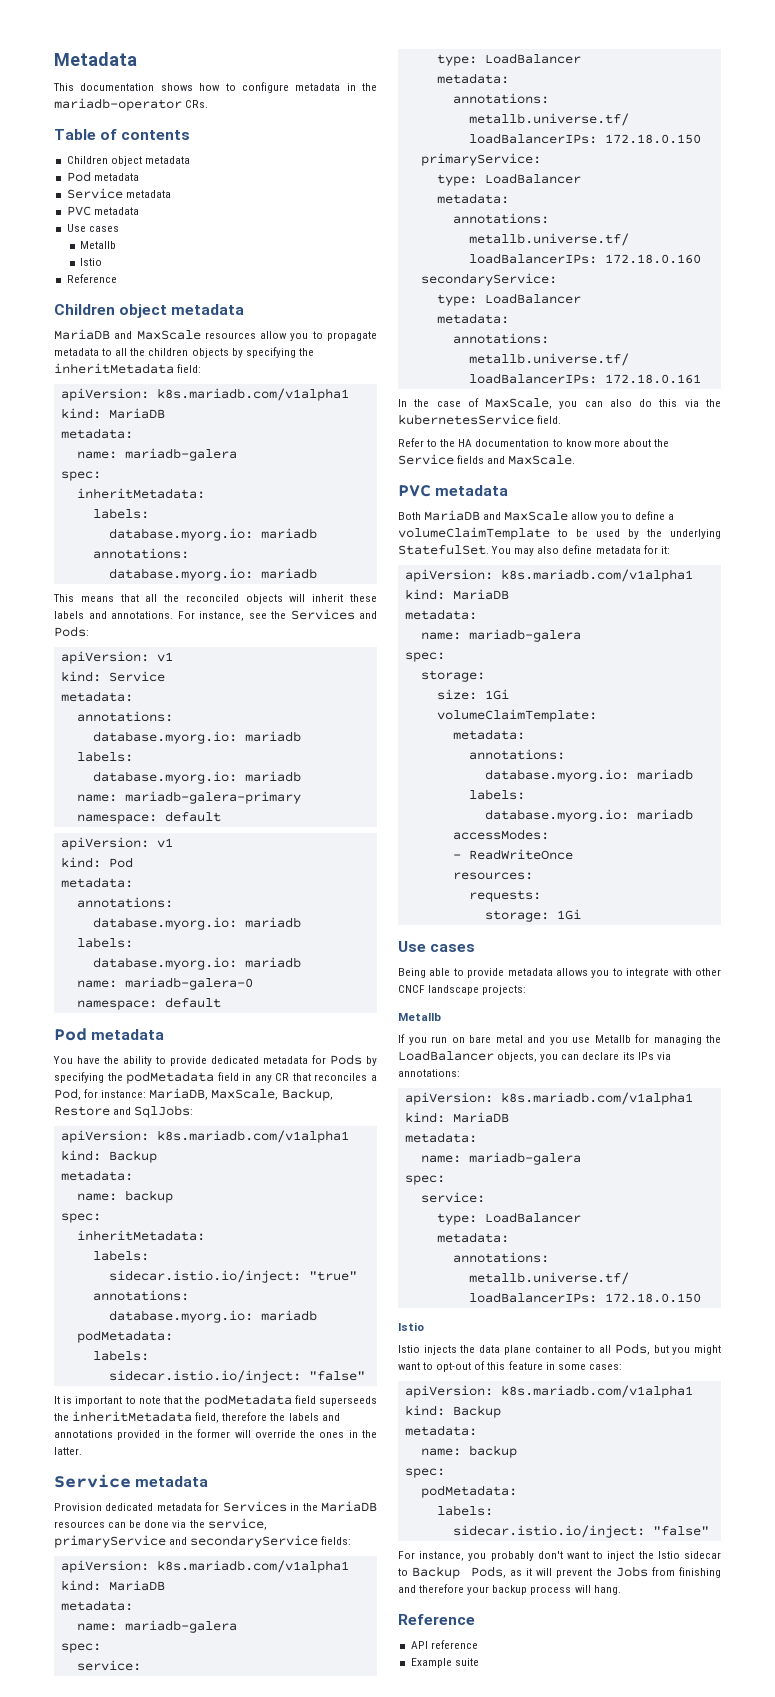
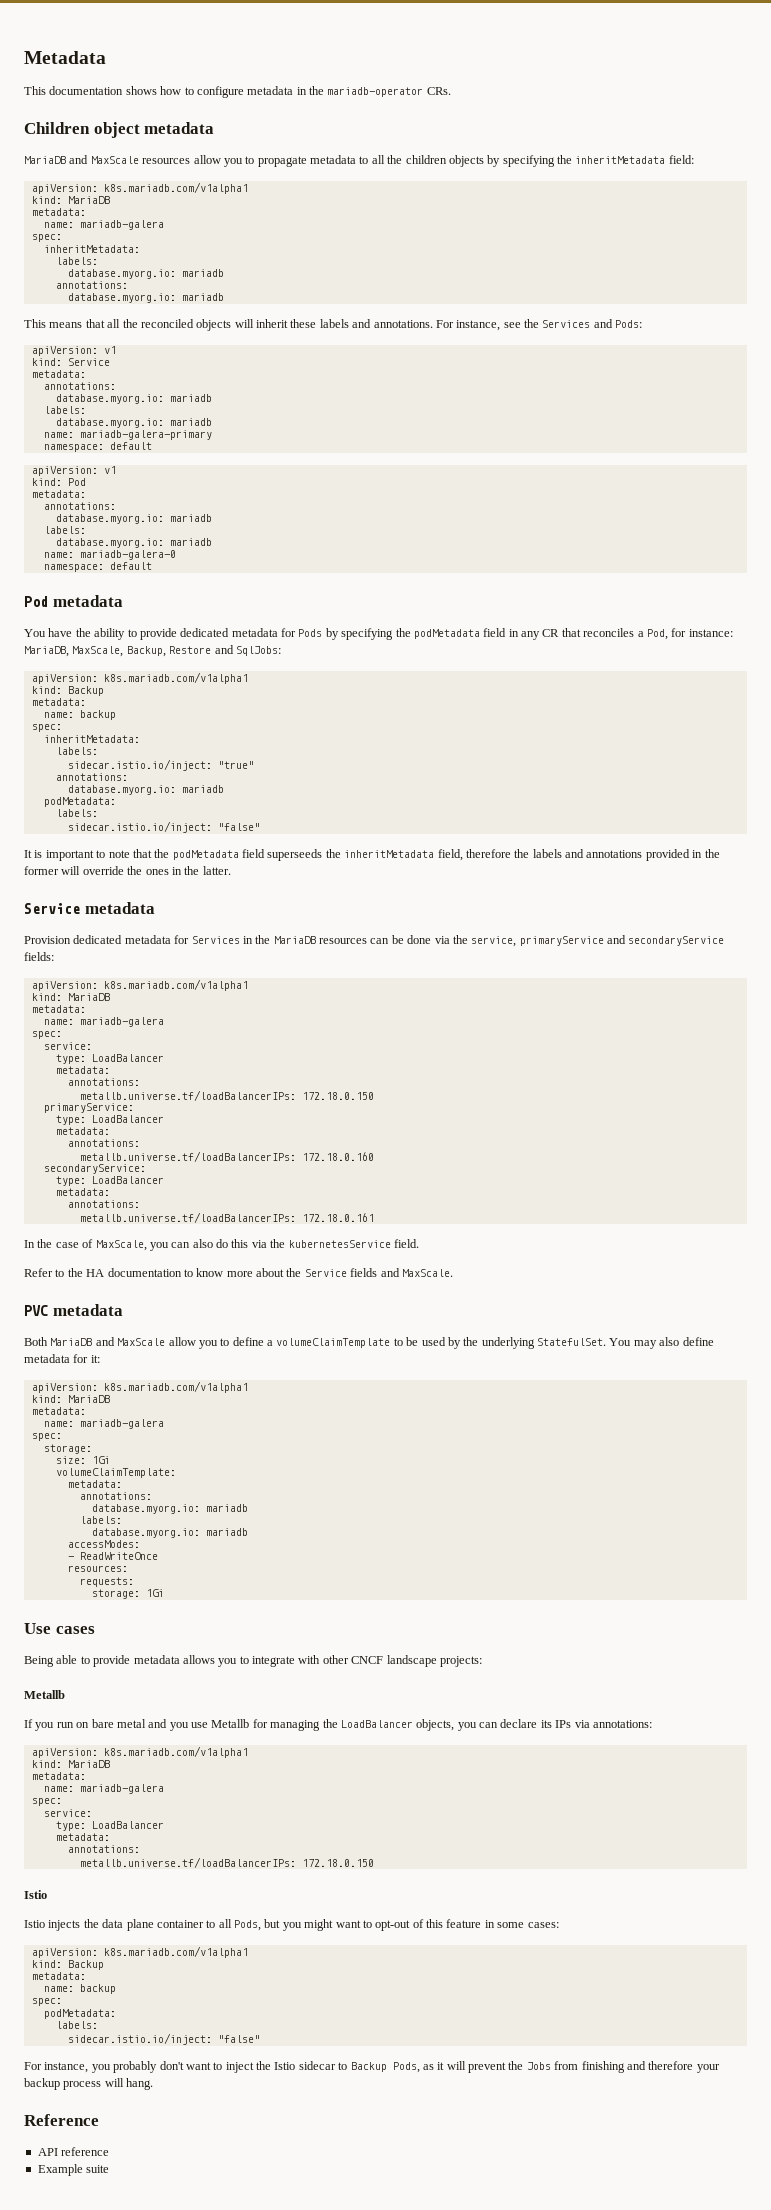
- Table of contents
- Children object metadata
- Pod metadata
- Service metadata
- PVC metadata
- Use cases
- Metallb
- Istio
- Reference

